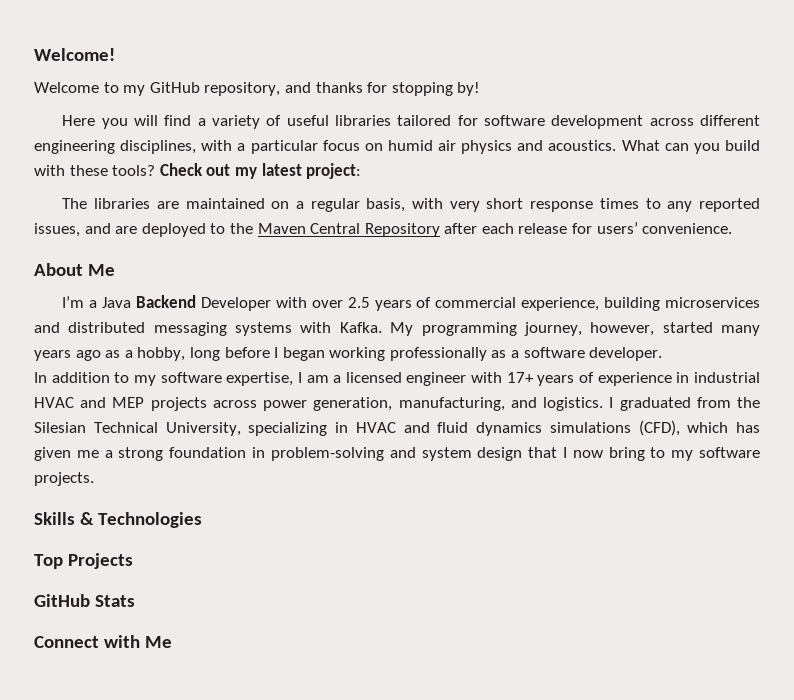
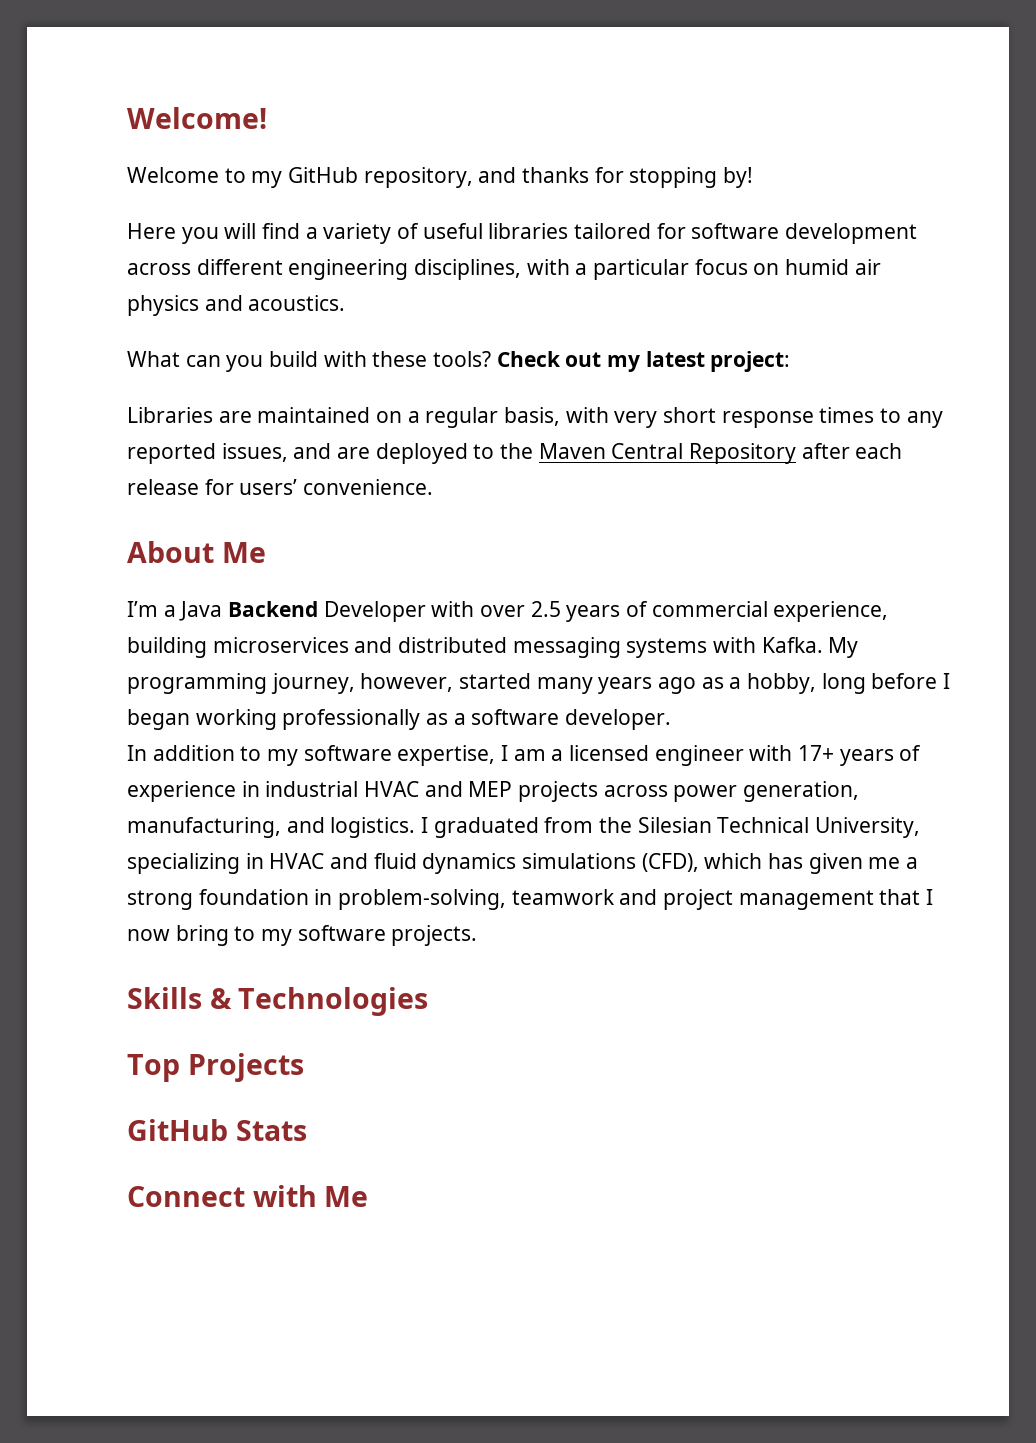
- Here you will find a variety of useful libraries tailored for software development across different engineering disciplines, with a particular focus on humid air physics and acoustics. What can you build with these tools?
+ Here you will find a variety of useful libraries tailored for software development across different engineering disciplines, with a particular focus on humid air physics and acoustics.
+ What can you build with these tools?
- The libraries are maintained on a regular basis, with very short response times to any reported issues, and are deployed to the Maven Central Repository after each release for users’ convenience.
+ Libraries are maintained on a regular basis, with very short response times to any reported issues, and are deployed to the Maven Central Repository after each release for users’ convenience.
- I graduated from the Silesian Technical University, specializing in HVAC and fluid dynamics simulations (CFD), which has given me a strong foundation in problem-solving and system design that I now bring to my software projects.
+ I graduated from the Silesian Technical University, specializing in HVAC and fluid dynamics simulations (CFD), which has given me a strong foundation in problem-solving, teamwork and project management that I now bring to my software projects.

